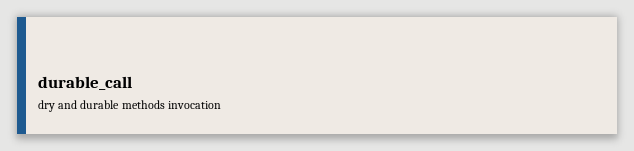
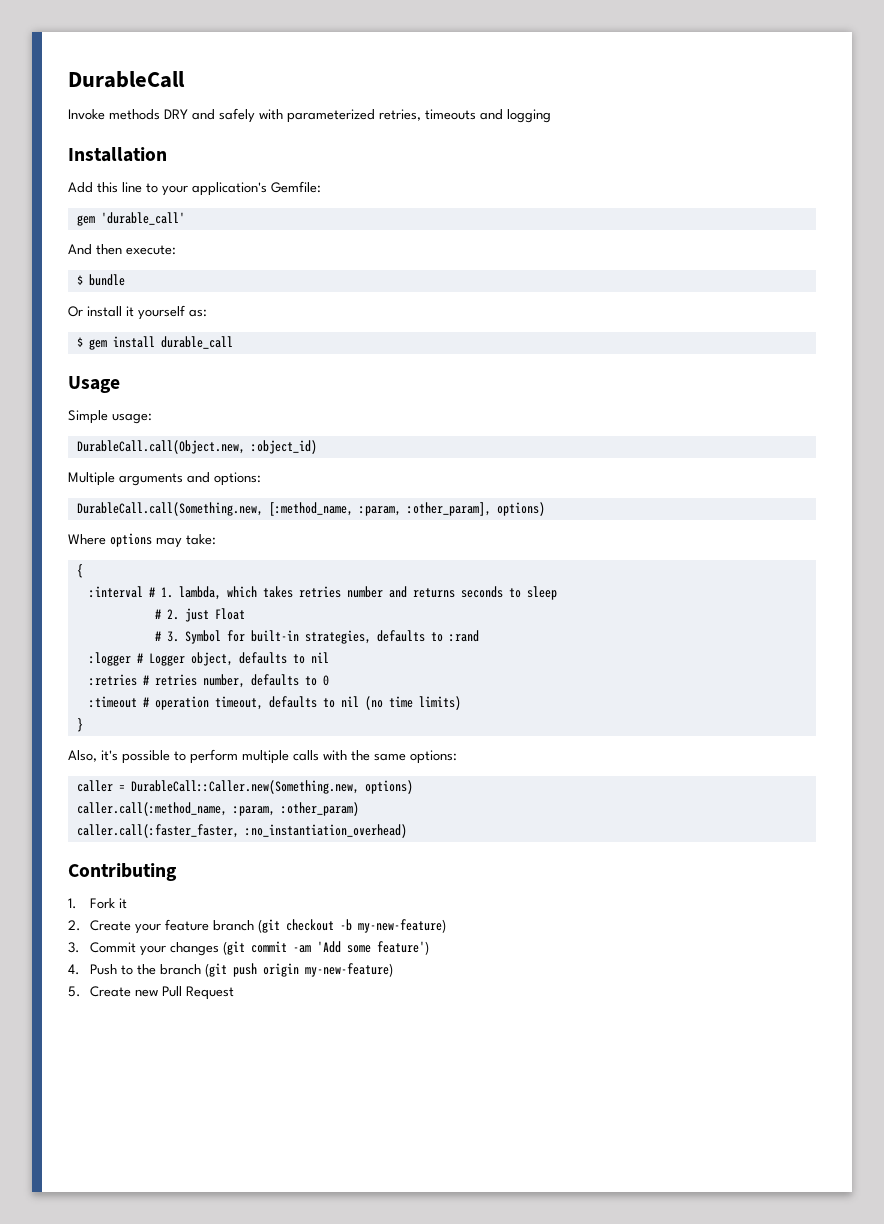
- durable_call
- dry and durable methods invocation
+ DurableCall
+ Invoke methods DRY and safely with parameterized retries, timeouts and logging
+ Installation
+ Add this line to your application's Gemfile:
+ gem 'durable_call'
+ And then execute:
+ $ bundle
+ Or install it yourself as:
+ $ gem install durable_call
+ Usage
+ Simple usage:
+ DurableCall.call(Object.new, :object_id)
+ Multiple arguments and options:
+ DurableCall.call(Something.new, [:method_name, :param, :other_param], options)
+ Where options may take:
+ {
+ :interval # 1. lambda, which takes retries number and returns seconds to sleep
+ # 2. just Float
+ # 3. Symbol for built-in strategies, defaults to :rand
+ :logger # Logger object, defaults to nil
+ :retries # retries number, defaults to 0
+ :timeout # operation timeout, defaults to nil (no time limits)
+ }
+ Also, it's possible to perform multiple calls with the same options:
+ caller = DurableCall::Caller.new(Something.new, options)
+ caller.call(:method_name, :param, :other_param)
+ caller.call(:faster_faster, :no_instantiation_overhead)
+ Contributing
+ 1. Fork it
+ 2. Create your feature branch (git checkout -b my-new-feature)
+ 3. Commit your changes (git commit -am 'Add some feature')
+ 4. Push to the branch (git push origin my-new-feature)
+ 5. Create new Pull Request

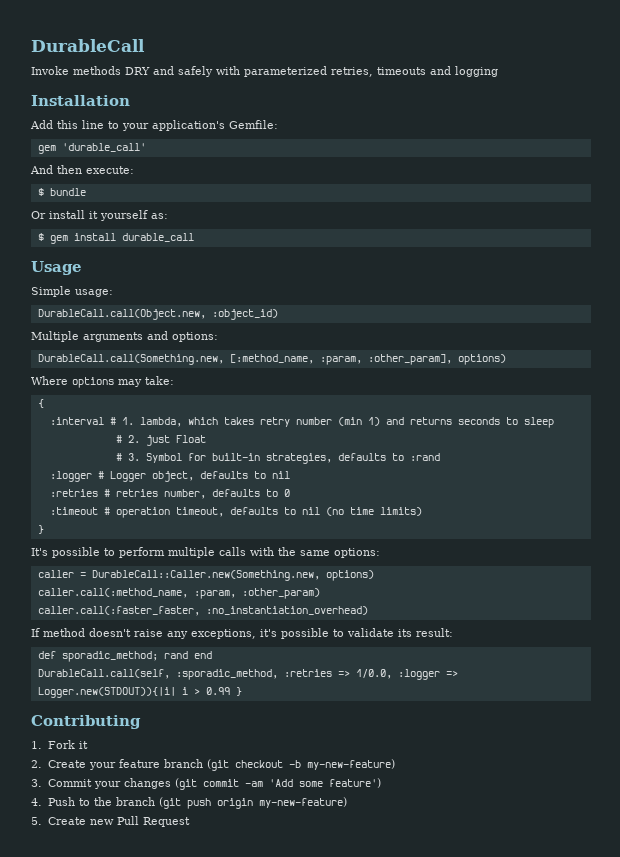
- :interval # 1. lambda, which takes retries number and returns seconds to sleep
+ :interval # 1. lambda, which takes retry number (min 1) and returns seconds to sleep
- Also, it's possible to perform multiple calls with the same options:
+ It's possible to perform multiple calls with the same options:
+ If method doesn't raise any exceptions, it's possible to validate its result:
+ def sporadic_method; rand end
+ DurableCall.call(self, :sporadic_method, :retries => 1/0.0, :logger => Logger.new(STDOUT)){|i| i > 0.99 }

